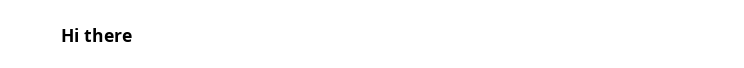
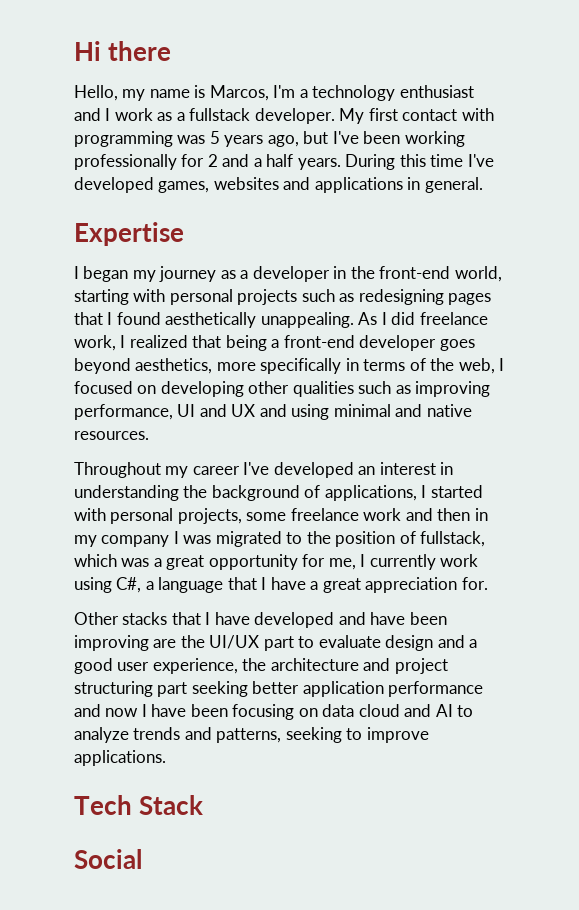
+ Hello, my name is Marcos, I'm a technology enthusiast and I work as a fullstack developer. My first contact with programming was 5 years ago, but I've been working professionally for 2 and a half years. During this time I've developed games, websites and applications in general.
+ Expertise
+ I began my journey as a developer in the front-end world, starting with personal projects such as redesigning pages that I found aesthetically unappealing. As I did freelance work, I realized that being a front-end developer goes beyond aesthetics, more specifically in terms of the web, I focused on developing other qualities such as improving performance, UI and UX and using minimal and native resources.
+ Throughout my career I've developed an interest in understanding the background of applications, I started with personal projects, some freelance work and then in my company I was migrated to the position of fullstack, which was a great opportunity for me, I currently work using C#, a language that I have a great appreciation for.
+ Other stacks that I have developed and have been improving are the UI/UX part to evaluate design and a good user experience, the architecture and project structuring part seeking better application performance and now I have been focusing on data cloud and AI to analyze trends and patterns, seeking to improve applications.
+ Tech Stack
+ Social

